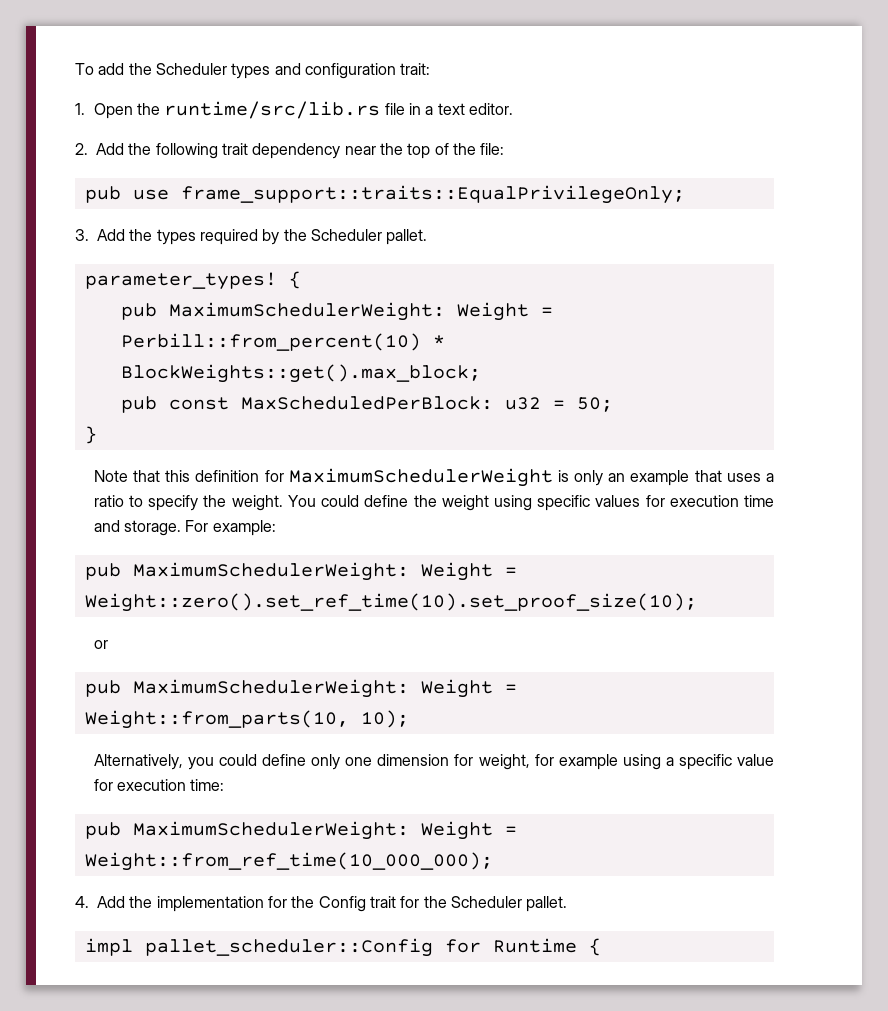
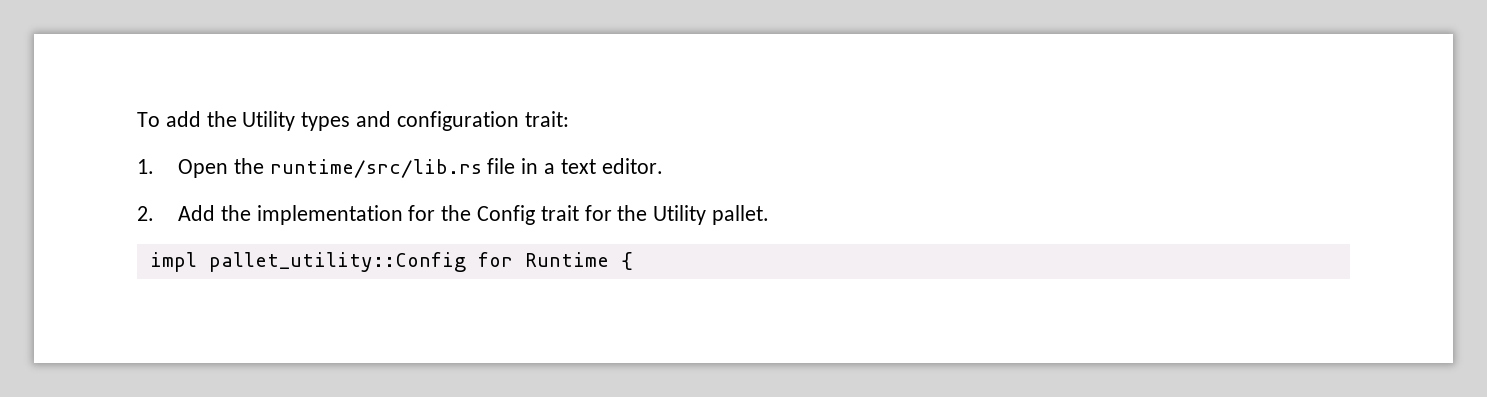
- To add the Scheduler types and configuration trait:
+ To add the Utility types and configuration trait:
- 2. Add the following trait dependency near the top of the file:
- pub use frame_support::traits::EqualPrivilegeOnly;
- 3. Add the types required by the Scheduler pallet.
- parameter_types! {
- pub MaximumSchedulerWeight: Weight = Perbill::from_percent(10) * BlockWeights::get().max_block;
- pub const MaxScheduledPerBlock: u32 = 50;
- }
- Note that this definition for MaximumSchedulerWeight is only an example that uses a ratio to specify the weight. You could define the weight using specific values for execution time and storage. For example:
- pub MaximumSchedulerWeight: Weight = Weight::zero().set_ref_time(10).set_proof_size(10);
- or
- pub MaximumSchedulerWeight: Weight = Weight::from_parts(10, 10);
- Alternatively, you could define only one dimension for weight, for example using a specific value for execution time:
- pub MaximumSchedulerWeight: Weight = Weight::from_ref_time(10_000_000);
- 4. Add the implementation for the Config trait for the Scheduler pallet.
+ 2. Add the implementation for the Config trait for the Utility pallet.
- impl pallet_scheduler::Config for Runtime {
+ impl pallet_utility::Config for Runtime {

